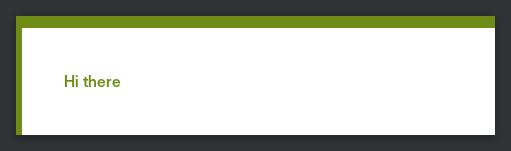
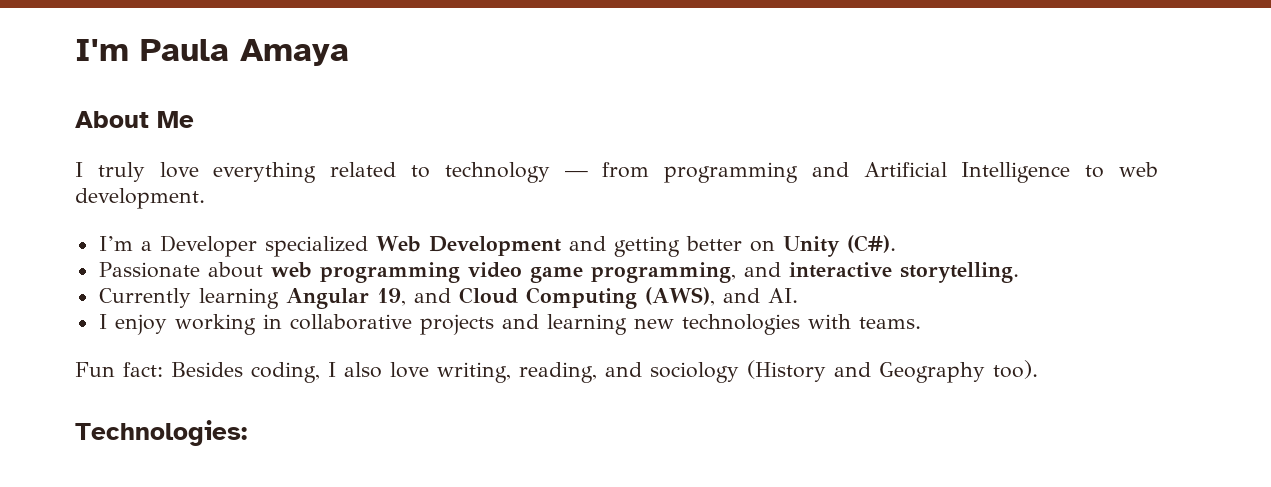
- Hi there
+ I'm Paula Amaya
+ About Me
+ I truly love everything related to technology — from programming and Artificial Intelligence to web development.
+ I’m a Developer specialized Web Development and getting better on Unity (C#).
+ Passionate about web programming video game programming, and interactive storytelling.
+ Currently learning Angular 19, and Cloud Computing (AWS), and AI.
+ I enjoy working in collaborative projects and learning new technologies with teams.
+ Fun fact: Besides coding, I also love writing, reading, and sociology (History and Geography too).
+ Technologies:

